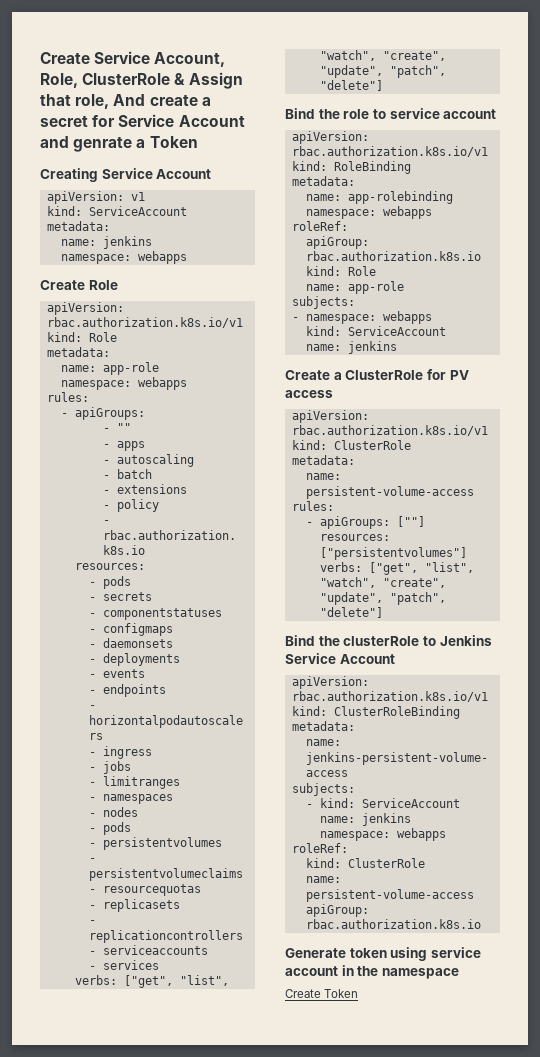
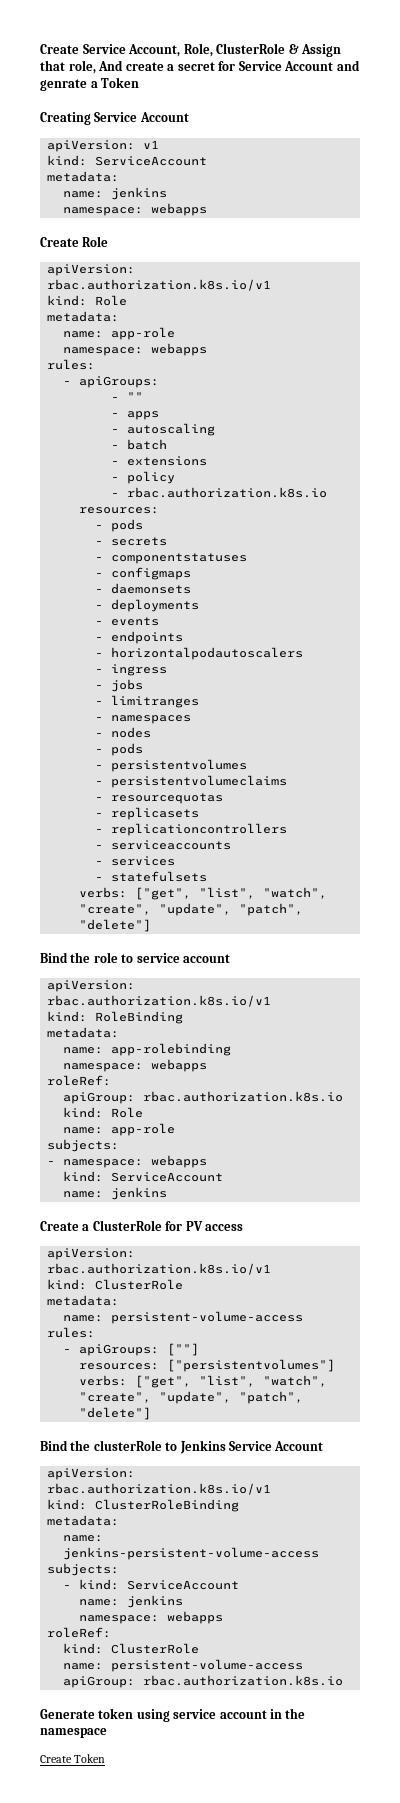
+ - statefulsets

